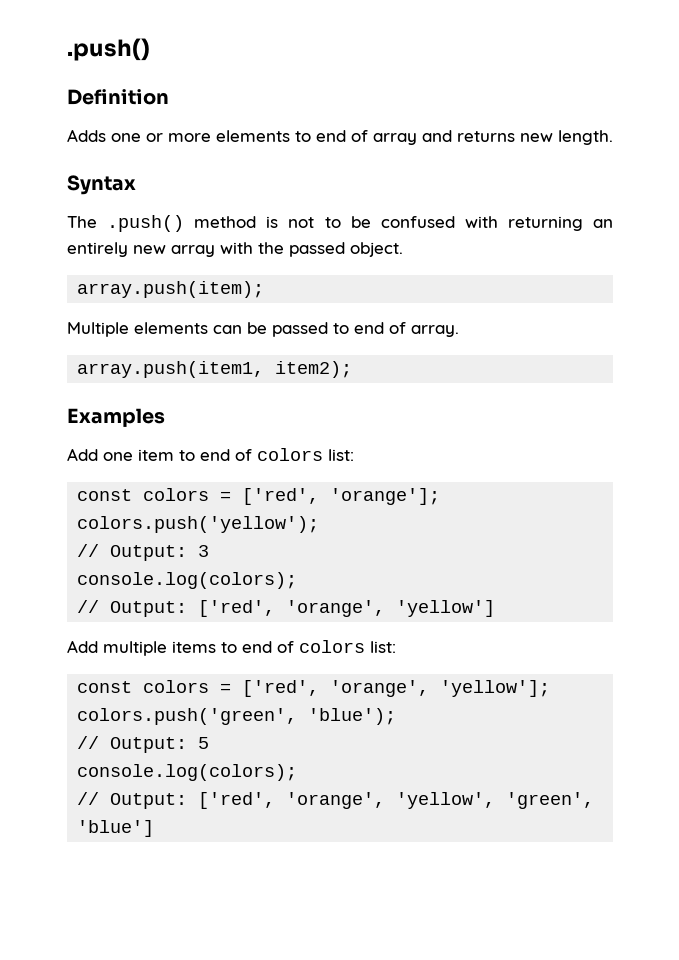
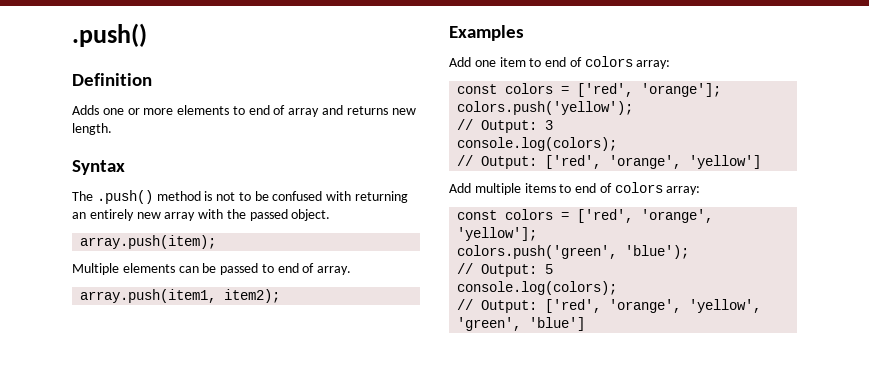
- Add one item to end of colors list:
+ Add one item to end of colors array:
- Add multiple items to end of colors list:
+ Add multiple items to end of colors array:

